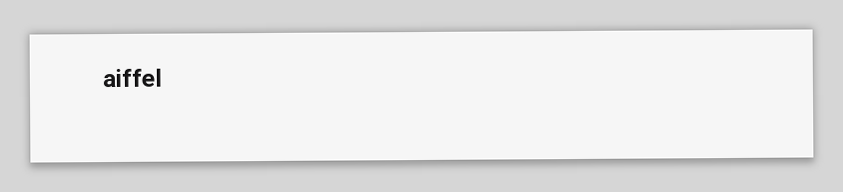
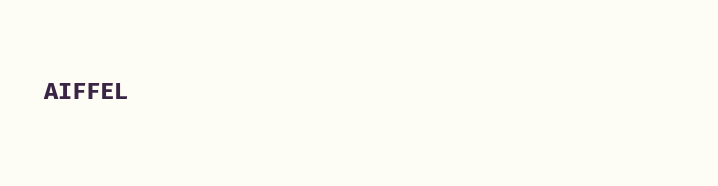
- aiffel
+ AIFFEL

